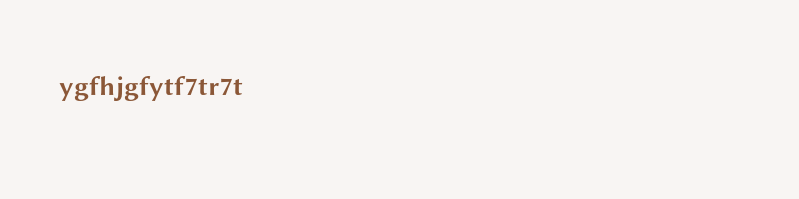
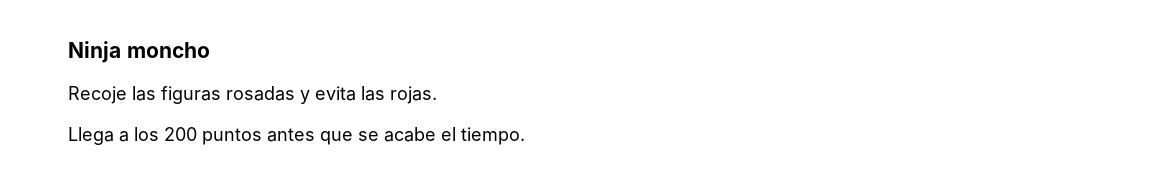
- ygfhjgfytf7tr7t
+ Ninja moncho
+ Recoje las figuras rosadas y evita las rojas.
+ Llega a los 200 puntos antes que se acabe el tiempo.

